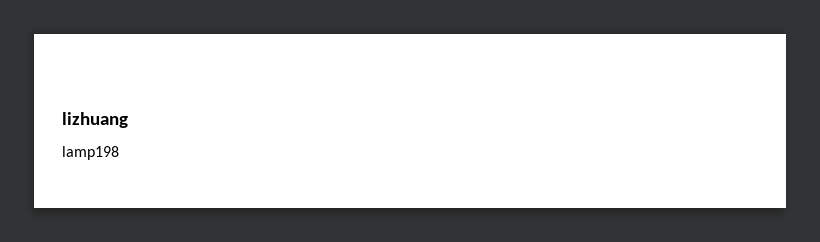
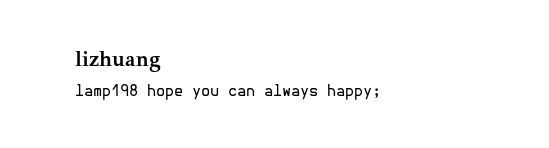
- lamp198
+ lamp198 hope you can always happy;

